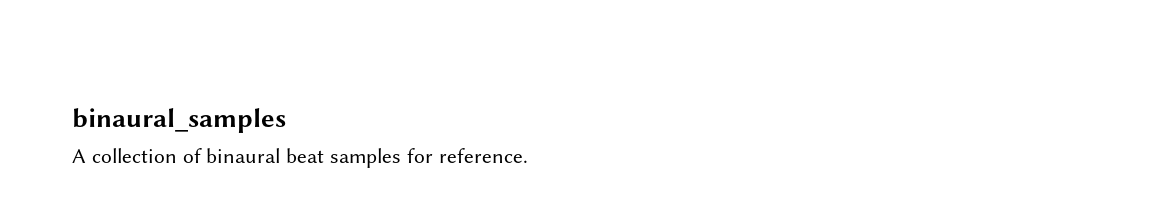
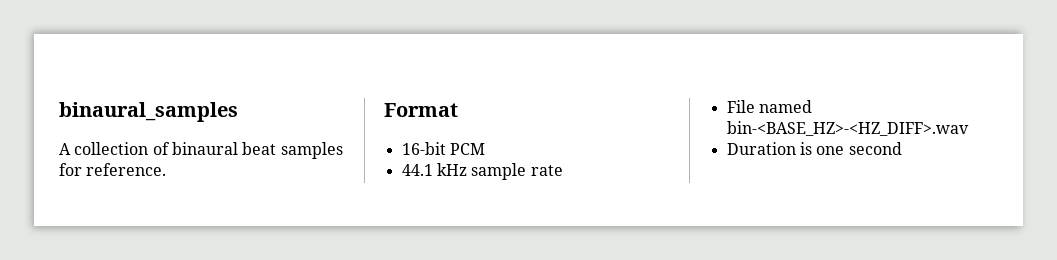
+ Format
+ 16-bit PCM
+ 44.1 kHz sample rate
+ File named bin-<BASE_HZ>-<HZ_DIFF>.wav
+ Duration is one second

